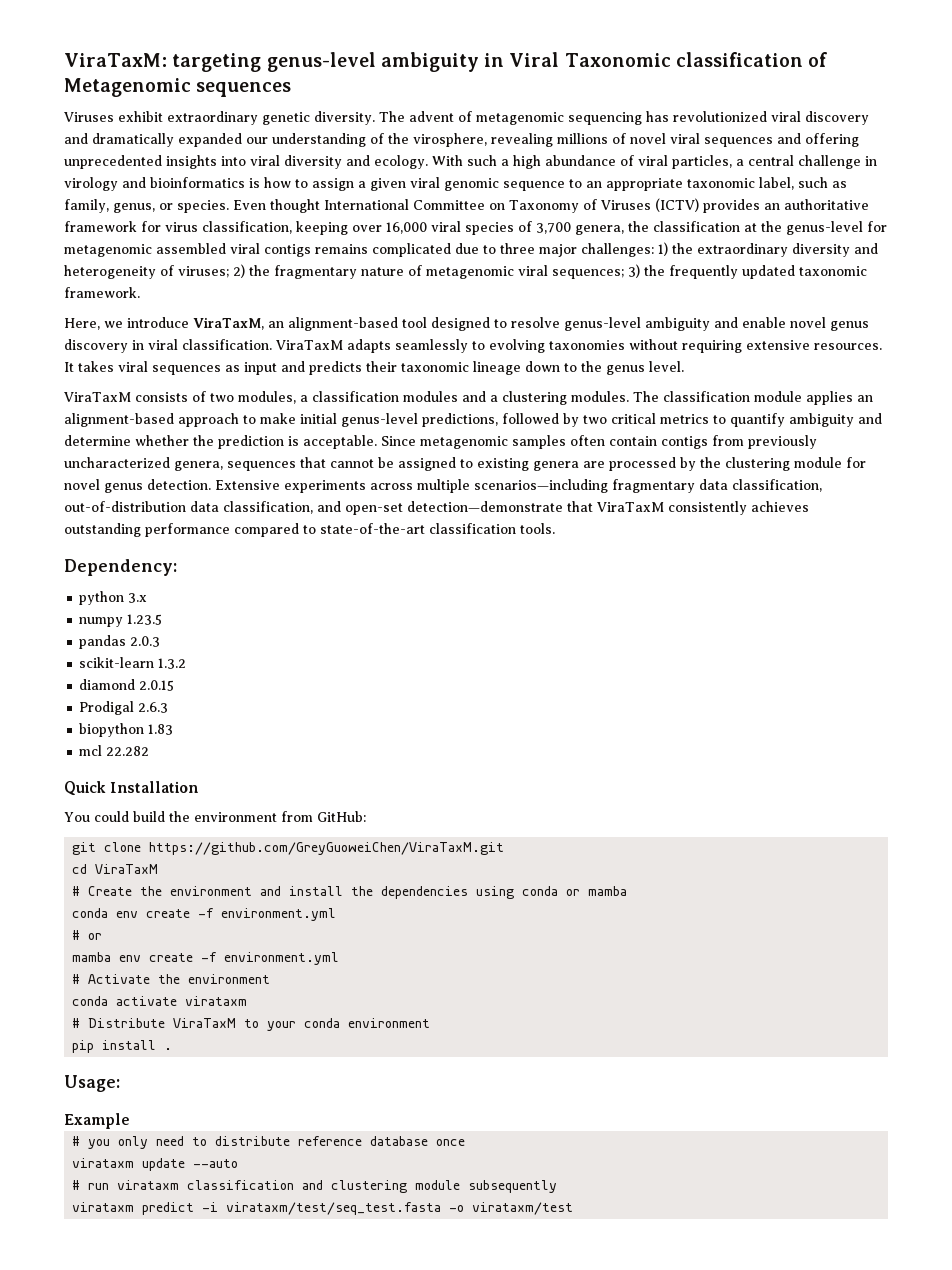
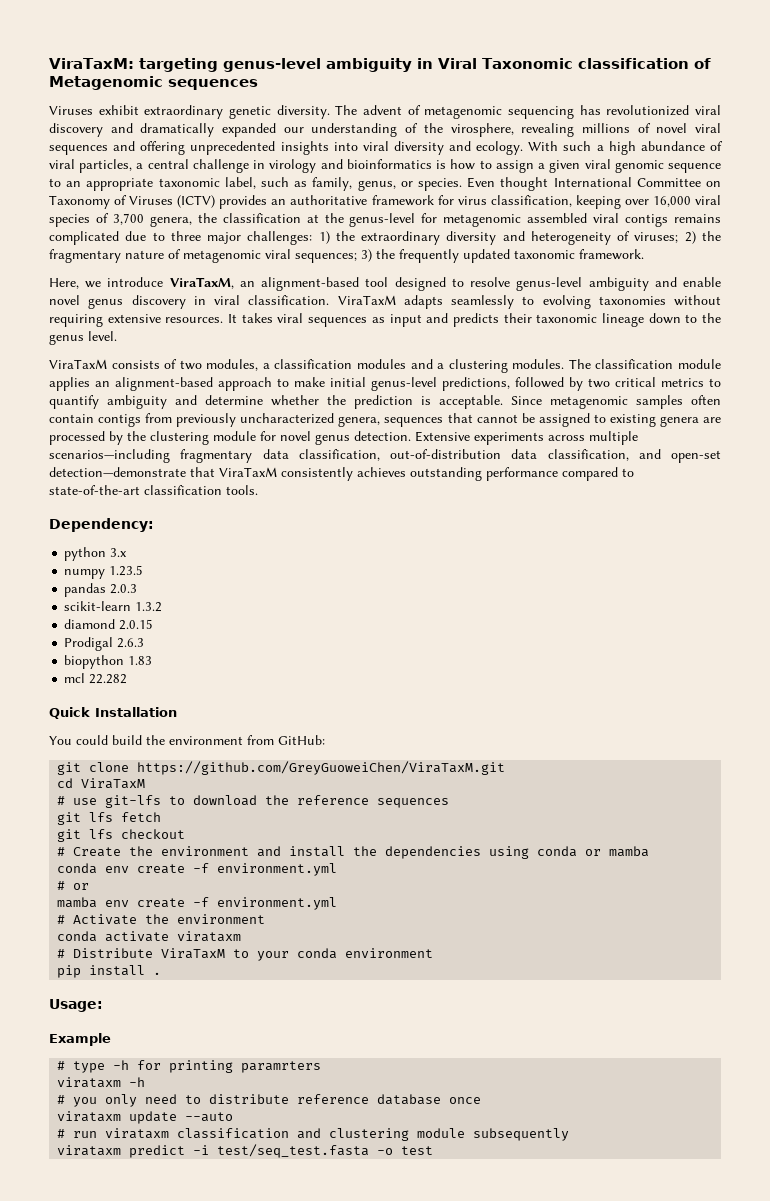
+ # use git-lfs to download the reference sequences
+ git lfs fetch
+ git lfs checkout
+ # type -h for printing paramrters
+ virataxm -h
- virataxm predict -i virataxm/test/seq_test.fasta -o virataxm/test
+ virataxm predict -i test/seq_test.fasta -o test

